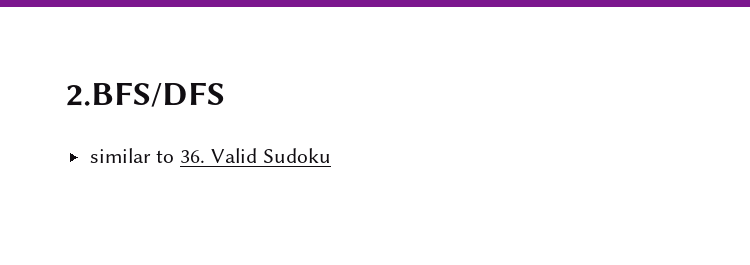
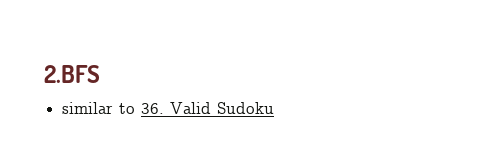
- 2.BFS/DFS
+ 2.BFS

